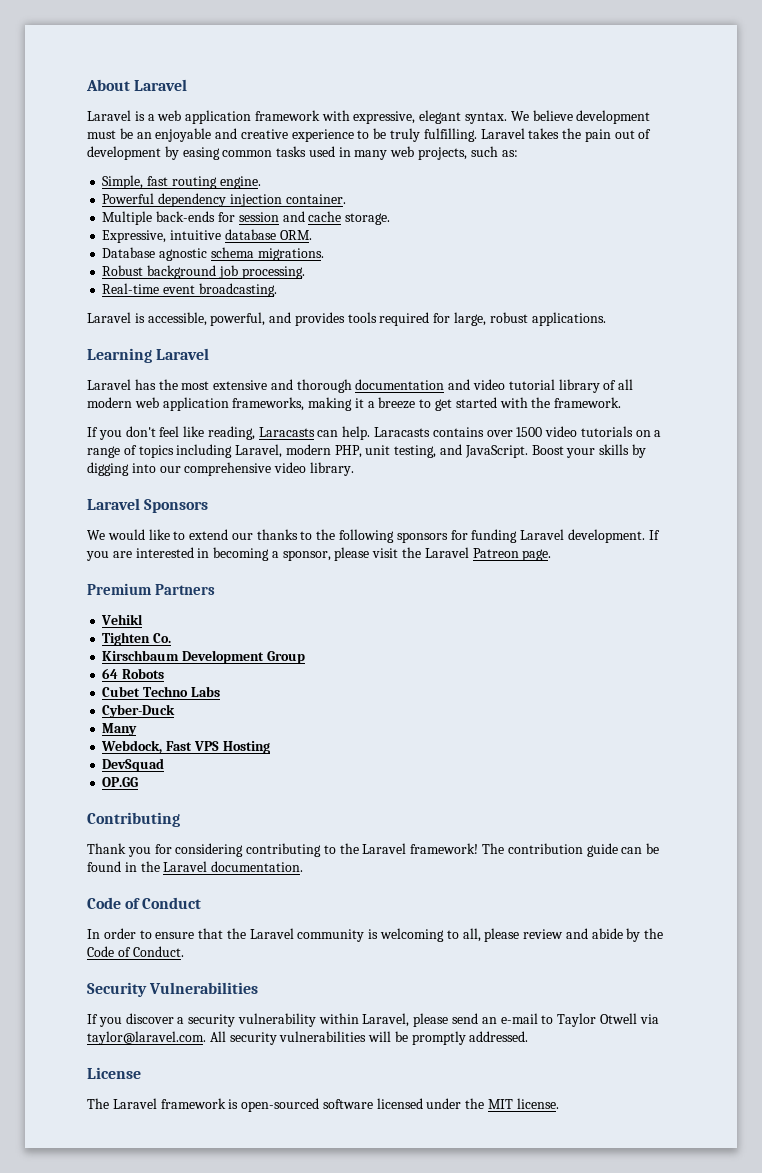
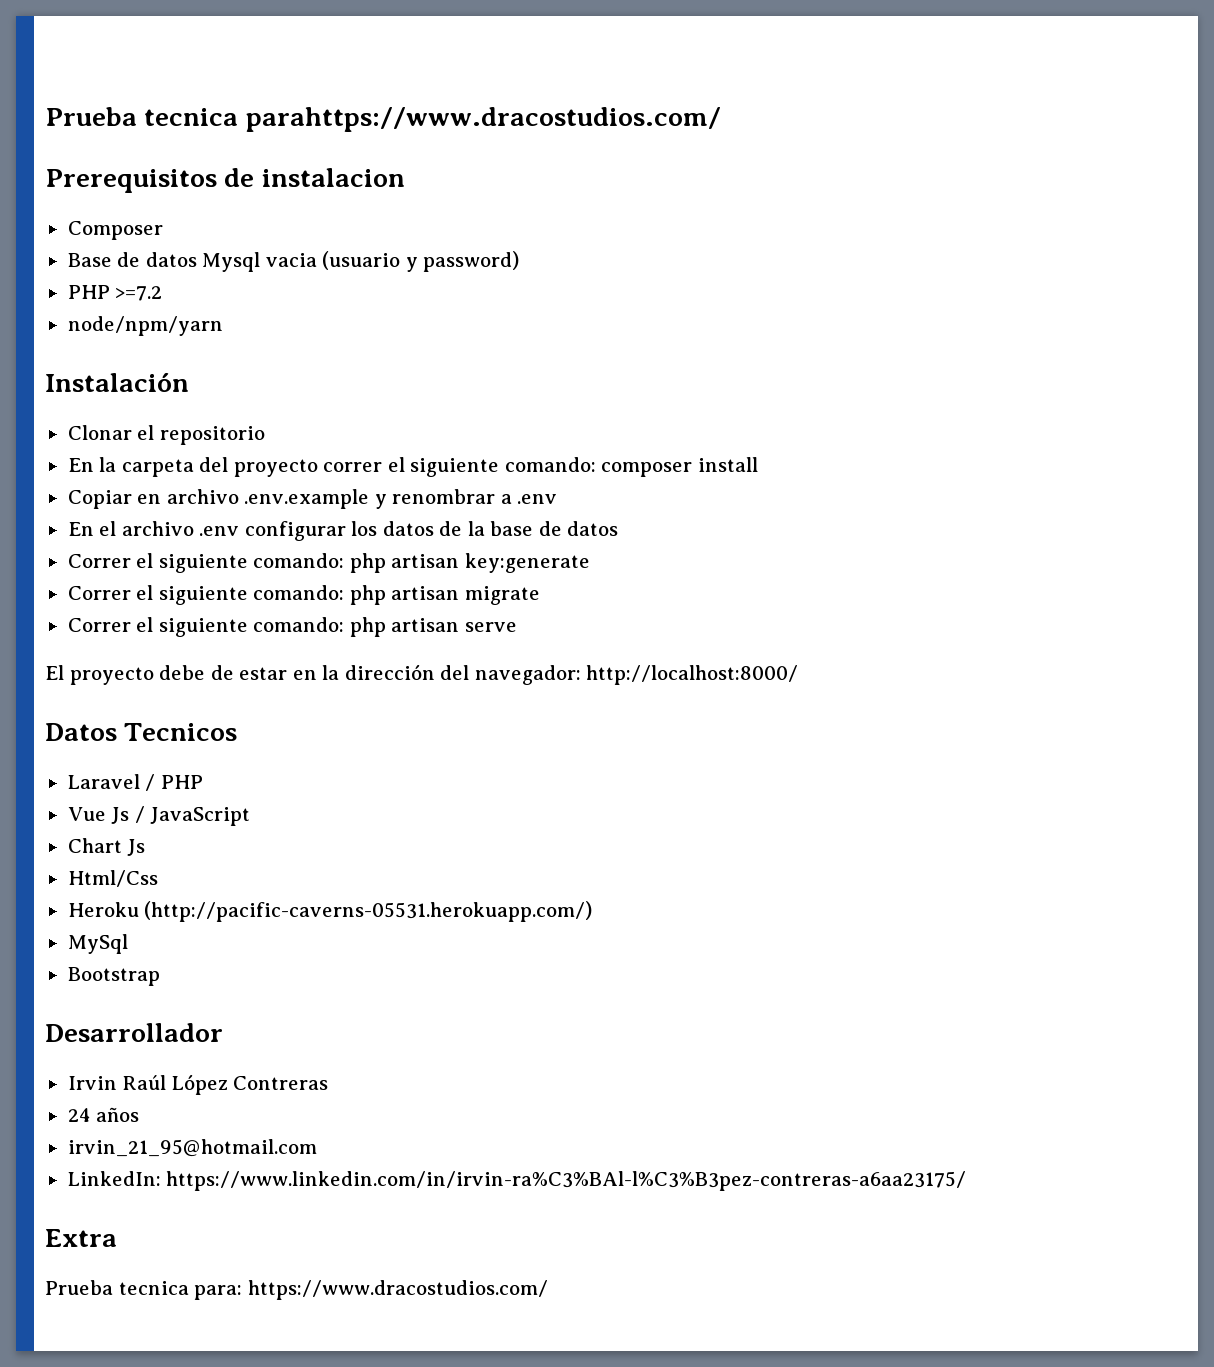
- About Laravel
- Laravel is a web application framework with expressive, elegant syntax. We believe development must be an enjoyable and creative experience to be truly fulfilling. Laravel takes the pain out of development by easing common tasks used in many web projects, such as:
- Simple, fast routing engine.
- Powerful dependency injection container.
- Multiple back-ends for session and cache storage.
- Expressive, intuitive database ORM.
- Database agnostic schema migrations.
- Robust background job processing.
- Real-time event broadcasting.
- Laravel is accessible, powerful, and provides tools required for large, robust applications.
- Learning Laravel
- Laravel has the most extensive and thorough documentation and video tutorial library of all modern web application frameworks, making it a breeze to get started with the framework.
- If you don't feel like reading, Laracasts can help. Laracasts contains over 1500 video tutorials on a range of topics including Laravel, modern PHP, unit testing, and JavaScript. Boost your skills by digging into our comprehensive video library.
- Laravel Sponsors
- We would like to extend our thanks to the following sponsors for funding Laravel development. If you are interested in becoming a sponsor, please visit the Laravel Patreon page.
- Premium Partners
- Vehikl
- Tighten Co.
- Kirschbaum Development Group
- 64 Robots
- Cubet Techno Labs
- Cyber-Duck
- Many
- Webdock, Fast VPS Hosting
- DevSquad
- OP.GG
- Contributing
- Thank you for considering contributing to the Laravel framework! The contribution guide can be found in the Laravel documentation.
- Code of Conduct
- In order to ensure that the Laravel community is welcoming to all, please review and abide by the Code of Conduct.
- Security Vulnerabilities
- If you discover a security vulnerability within Laravel, please send an e-mail to Taylor Otwell via taylor@laravel.com. All security vulnerabilities will be promptly addressed.
- License
- The Laravel framework is open-sourced software licensed under the MIT license.
+ Prueba tecnica parahttps://www.dracostudios.com/
+ Prerequisitos de instalacion
+ Composer
+ Base de datos Mysql vacia (usuario y password)
+ PHP >=7.2
+ node/npm/yarn
+ Instalación
+ Clonar el repositorio
+ En la carpeta del proyecto correr el siguiente comando: composer install
+ Copiar en archivo .env.example y renombrar a .env
+ En el archivo .env configurar los datos de la base de datos
+ Correr el siguiente comando: php artisan key:generate
+ Correr el siguiente comando: php artisan migrate
+ Correr el siguiente comando: php artisan serve
+ El proyecto debe de estar en la dirección del navegador: http://localhost:8000/
+ Datos Tecnicos
+ Laravel / PHP
+ Vue Js / JavaScript
+ Chart Js
+ Html/Css
+ Heroku (http://pacific-caverns-05531.herokuapp.com/)
+ MySql
+ Bootstrap
+ Desarrollador
+ Irvin Raúl López Contreras
+ 24 años
+ irvin_21_95@hotmail.com
+ LinkedIn: https://www.linkedin.com/in/irvin-ra%C3%BAl-l%C3%B3pez-contreras-a6aa23175/
+ Extra
+ Prueba tecnica para: https://www.dracostudios.com/

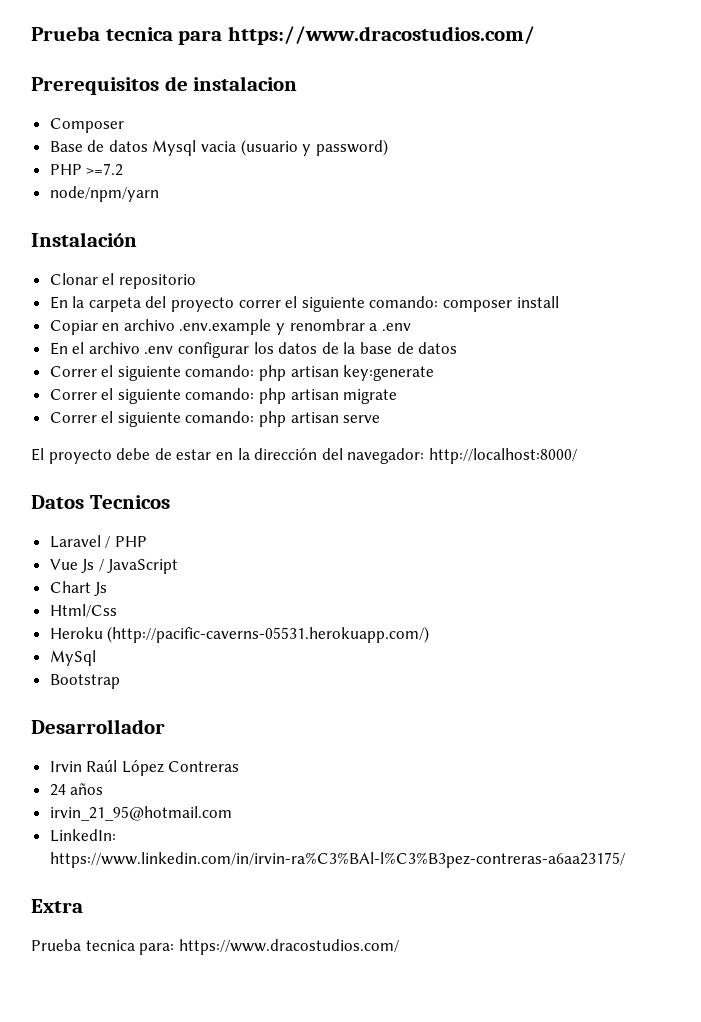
- Prueba tecnica parahttps://www.dracostudios.com/
+ Prueba tecnica para https://www.dracostudios.com/

